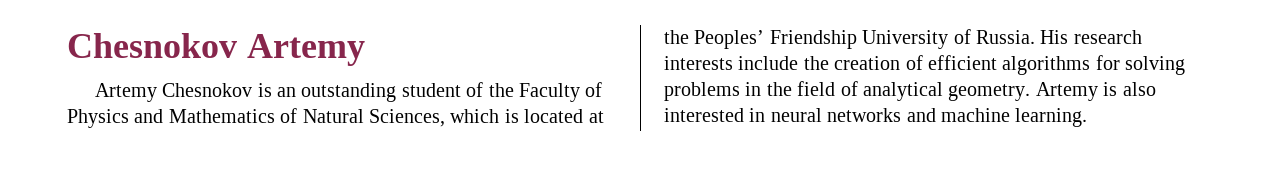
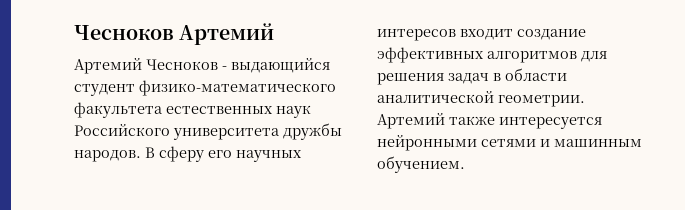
- Chesnokov Artemy
- Artemy Chesnokov is an outstanding student of the Faculty of Physics and Mathematics of Natural Sciences, which is located at the Peoples’ Friendship University of Russia. His research interests include the creation of efficient algorithms for solving problems in the field of analytical geometry. Artemy is also interested in neural networks and machine learning.
+ Чесноков Артемий
+ Артемий Чесноков - выдающийся студент физико-математического факультета естественных наук Российского университета дружбы народов. В сферу его научных интересов входит создание эффективных алгоритмов для решения задач в области аналитической геометрии. Артемий также интересуется нейронными сетями и машинным обучением.

